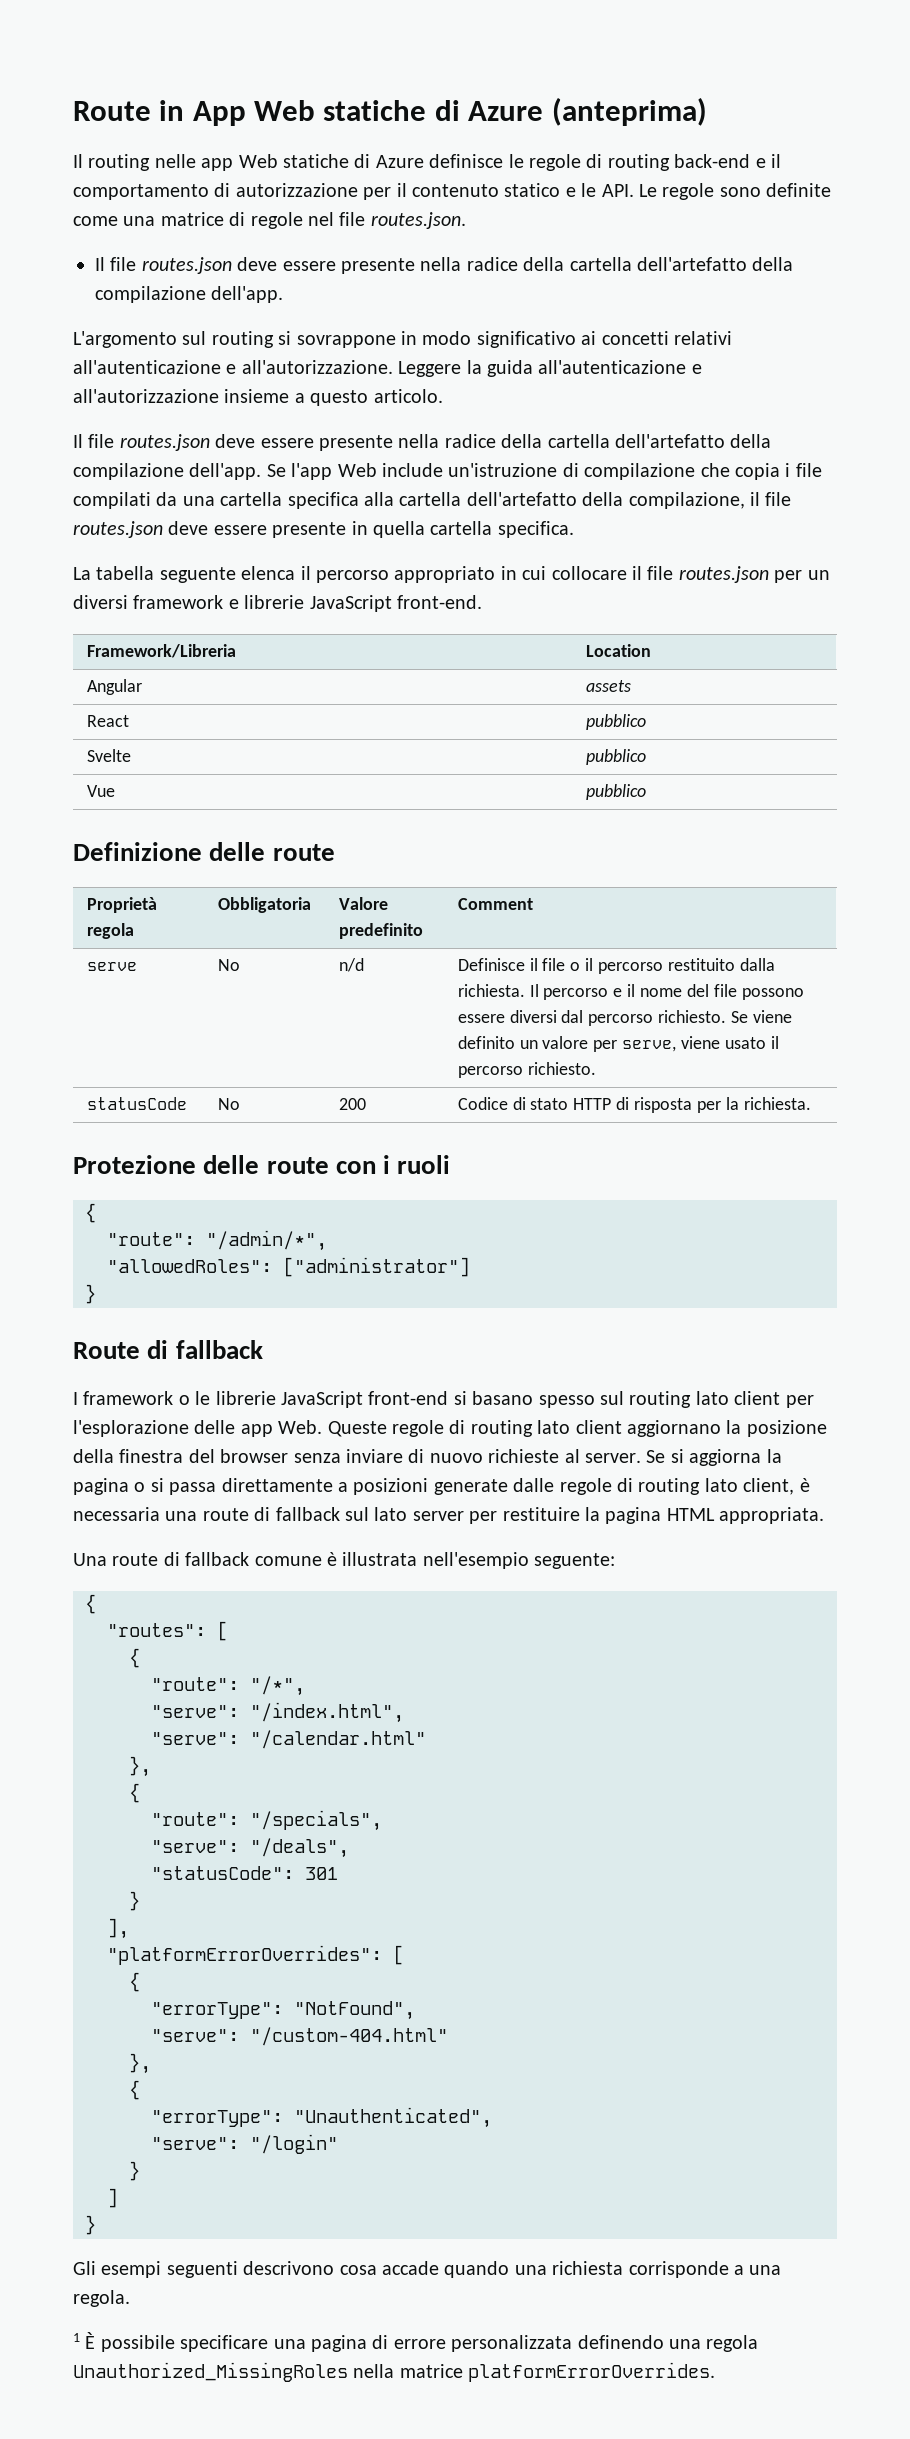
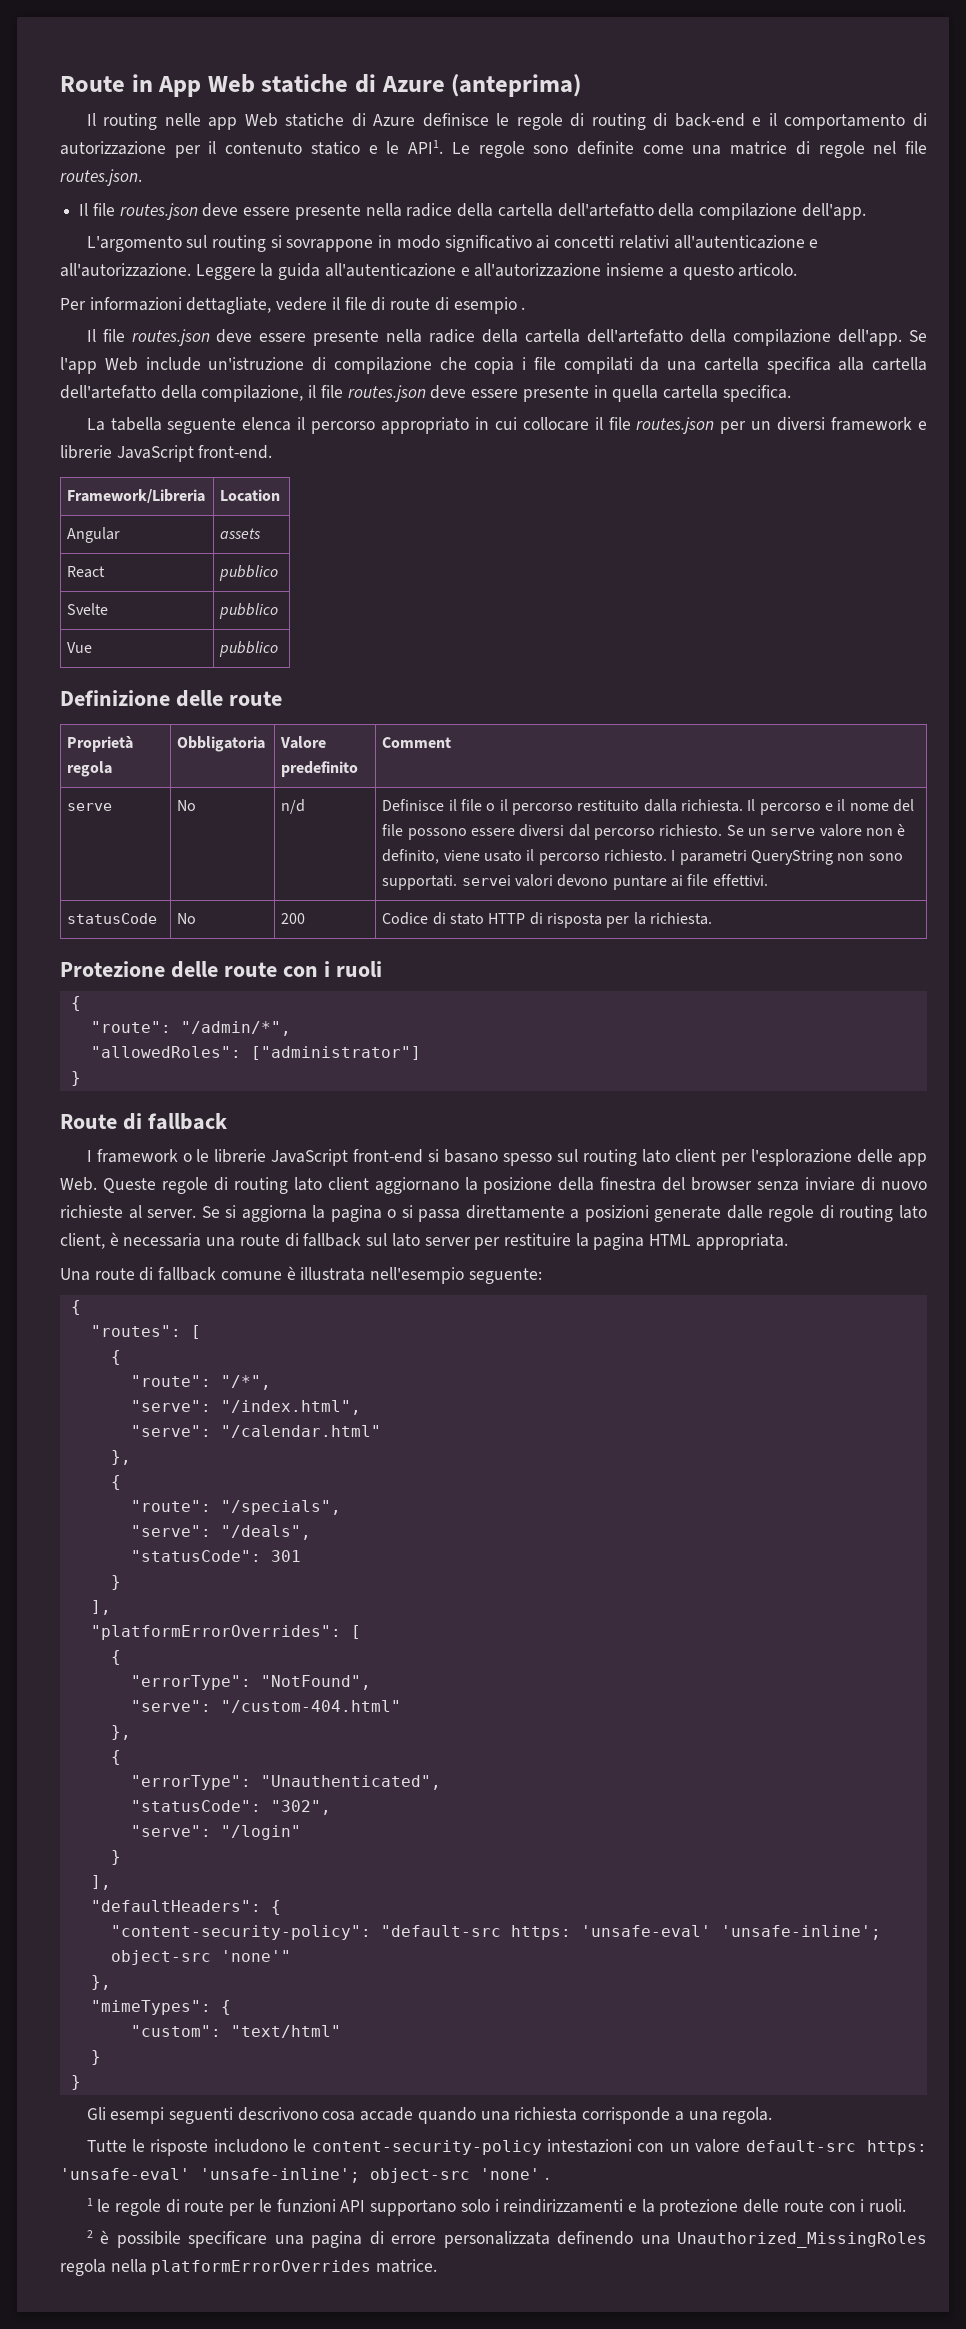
- Il routing nelle app Web statiche di Azure definisce le regole di routing back-end e il comportamento di autorizzazione per il contenuto statico e le API. Le regole sono definite come una matrice di regole nel file routes.json.
+ Il routing nelle app Web statiche di Azure definisce le regole di routing di back-end e il comportamento di autorizzazione per il contenuto statico e le API1. Le regole sono definite come una matrice di regole nel file routes.json.
+ Per informazioni dettagliate, vedere il file di route di esempio .
- Se viene definito un valore per serve, viene usato il percorso richiesto.
+ Se un serve valore non è definito, viene usato il percorso richiesto. I parametri QueryString non sono supportati. servei valori devono puntare ai file effettivi.
+ "statusCode": "302",
  "serve": "/login"
  }
- ]
+ ],
+ "defaultHeaders": {
+ "content-security-policy": "default-src https: 'unsafe-eval' 'unsafe-inline'; object-src 'none'"
+ },
+ "mimeTypes": {
+ "custom": "text/html"
+ }
- 1 È possibile specificare una pagina di errore personalizzata definendo una regola Unauthorized_MissingRoles nella matrice platformErrorOverrides.
+ Tutte le risposte includono le content-security-policy intestazioni con un valore default-src https: 'unsafe-eval' 'unsafe-inline'; object-src 'none' .
+ 1 le regole di route per le funzioni API supportano solo i reindirizzamenti e la protezione delle route con i ruoli.
+ 2 è possibile specificare una pagina di errore personalizzata definendo una Unauthorized_MissingRoles regola nella platformErrorOverrides matrice.

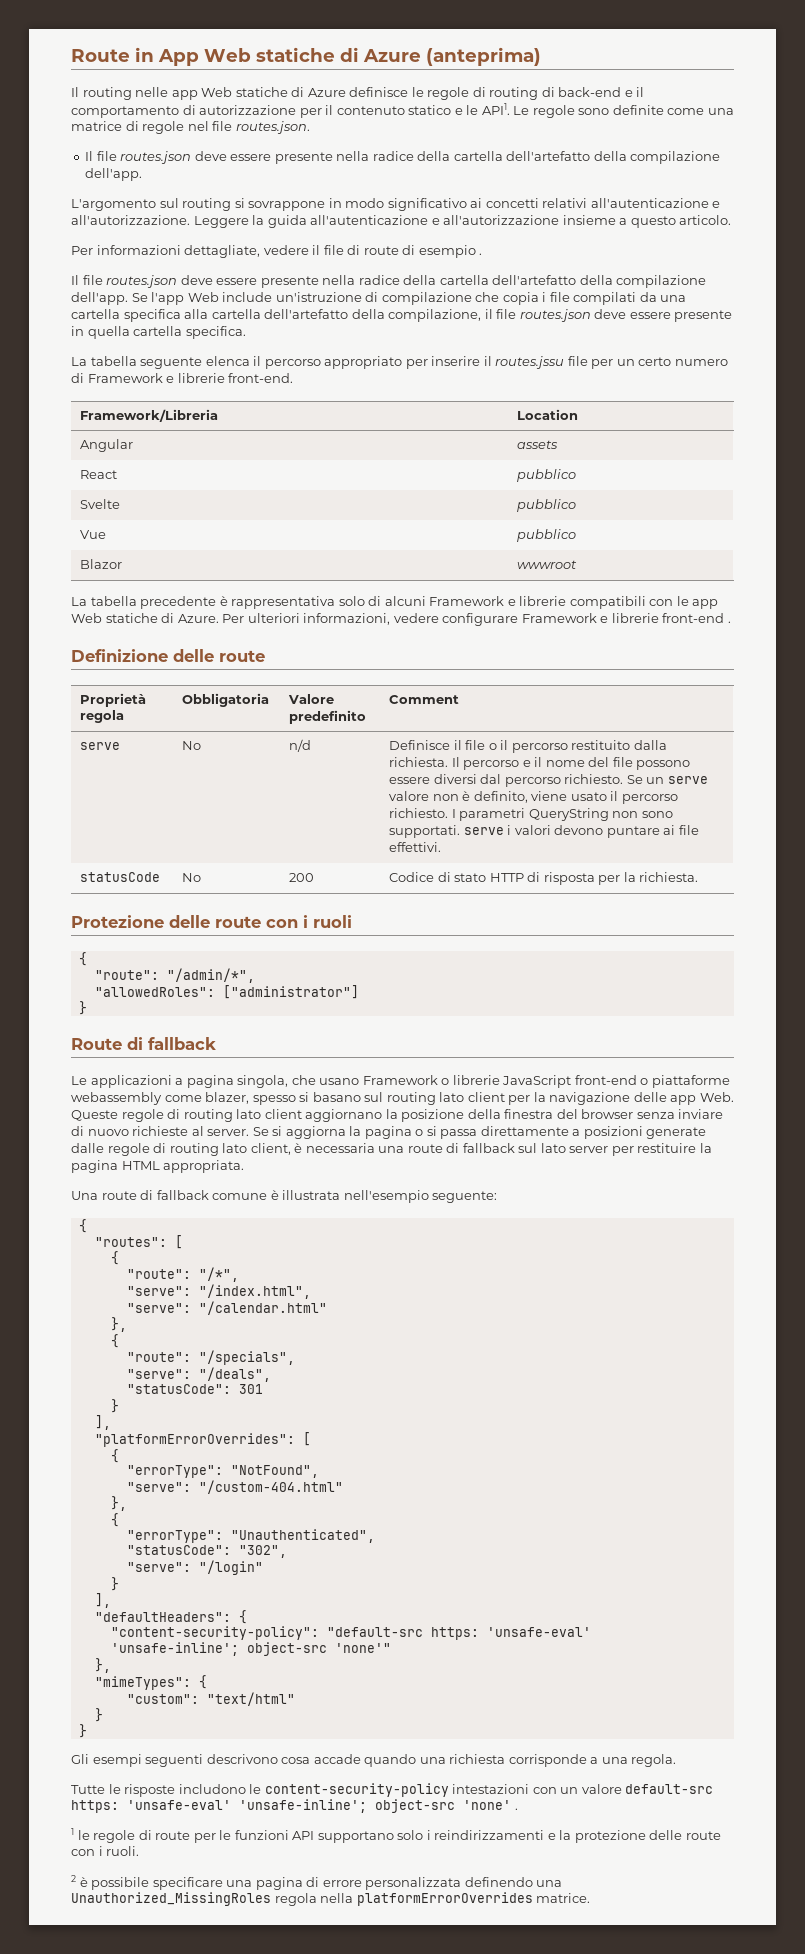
- La tabella seguente elenca il percorso appropriato in cui collocare il file routes.json per un diversi framework e librerie JavaScript front-end.
+ La tabella seguente elenca il percorso appropriato per inserire il routes.jssu file per un certo numero di Framework e librerie front-end.
+ Blazor | wwwroot
+ La tabella precedente è rappresentativa solo di alcuni Framework e librerie compatibili con le app Web statiche di Azure. Per ulteriori informazioni, vedere configurare Framework e librerie front-end .
- I parametri QueryString non sono supportati. servei valori devono puntare ai file effettivi.
+ I parametri QueryString non sono supportati. serve i valori devono puntare ai file effettivi.
- I framework o le librerie JavaScript front-end si basano spesso sul routing lato client per l'esplorazione delle app Web. Queste regole di routing lato client aggiornano la posizione della finestra del browser senza inviare di nuovo richieste al server.
+ Le applicazioni a pagina singola, che usano Framework o librerie JavaScript front-end o piattaforme webassembly come blazer, spesso si basano sul routing lato client per la navigazione delle app Web. Queste regole di routing lato client aggiornano la posizione della finestra del browser senza inviare di nuovo richieste al server.

